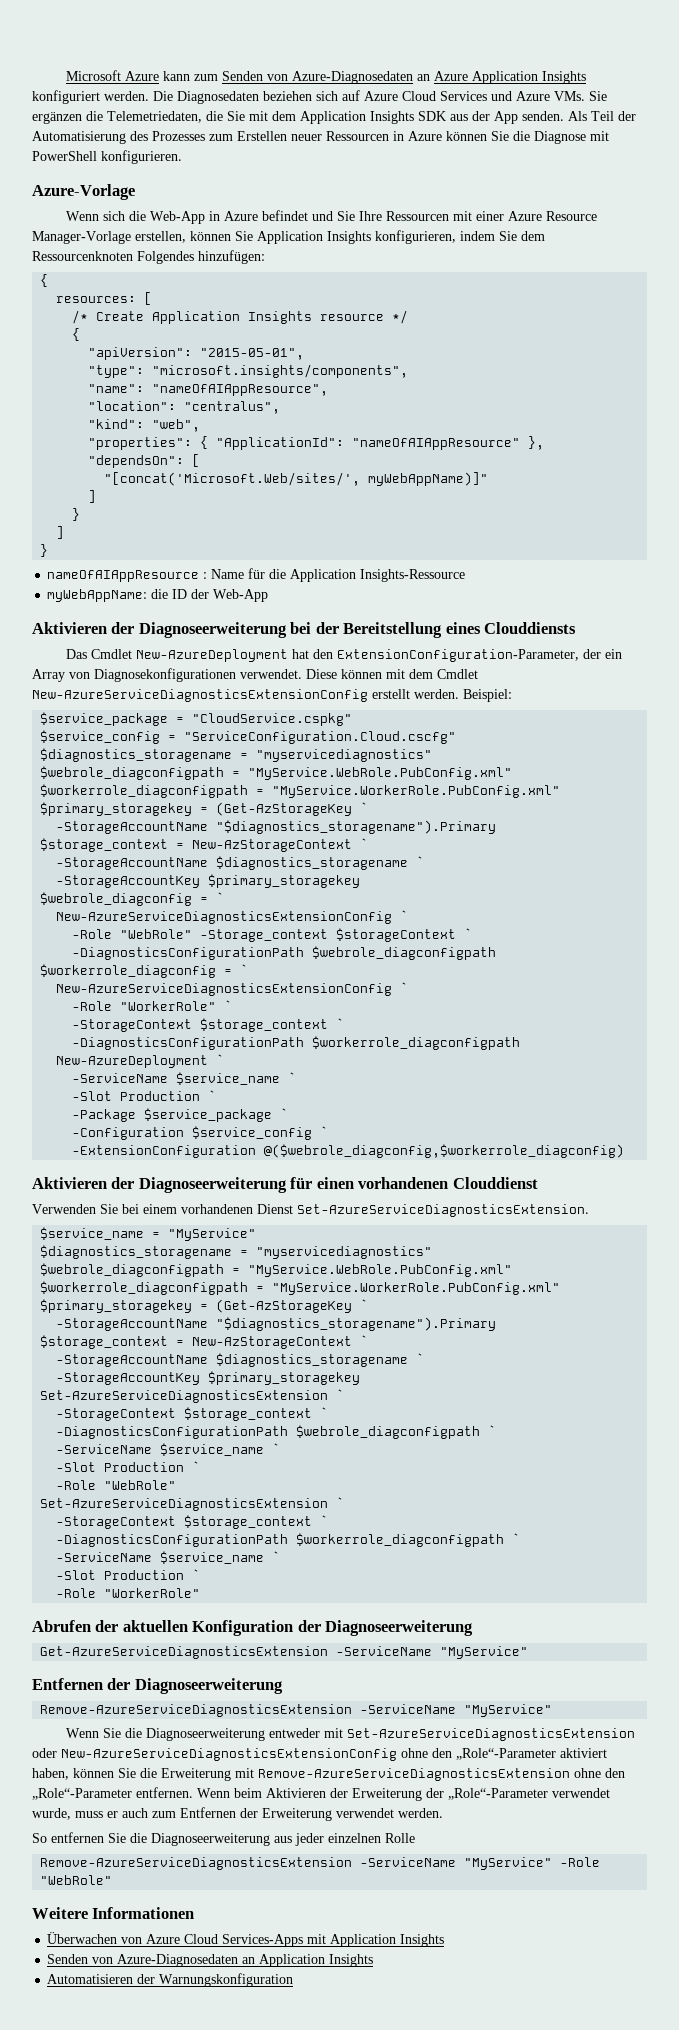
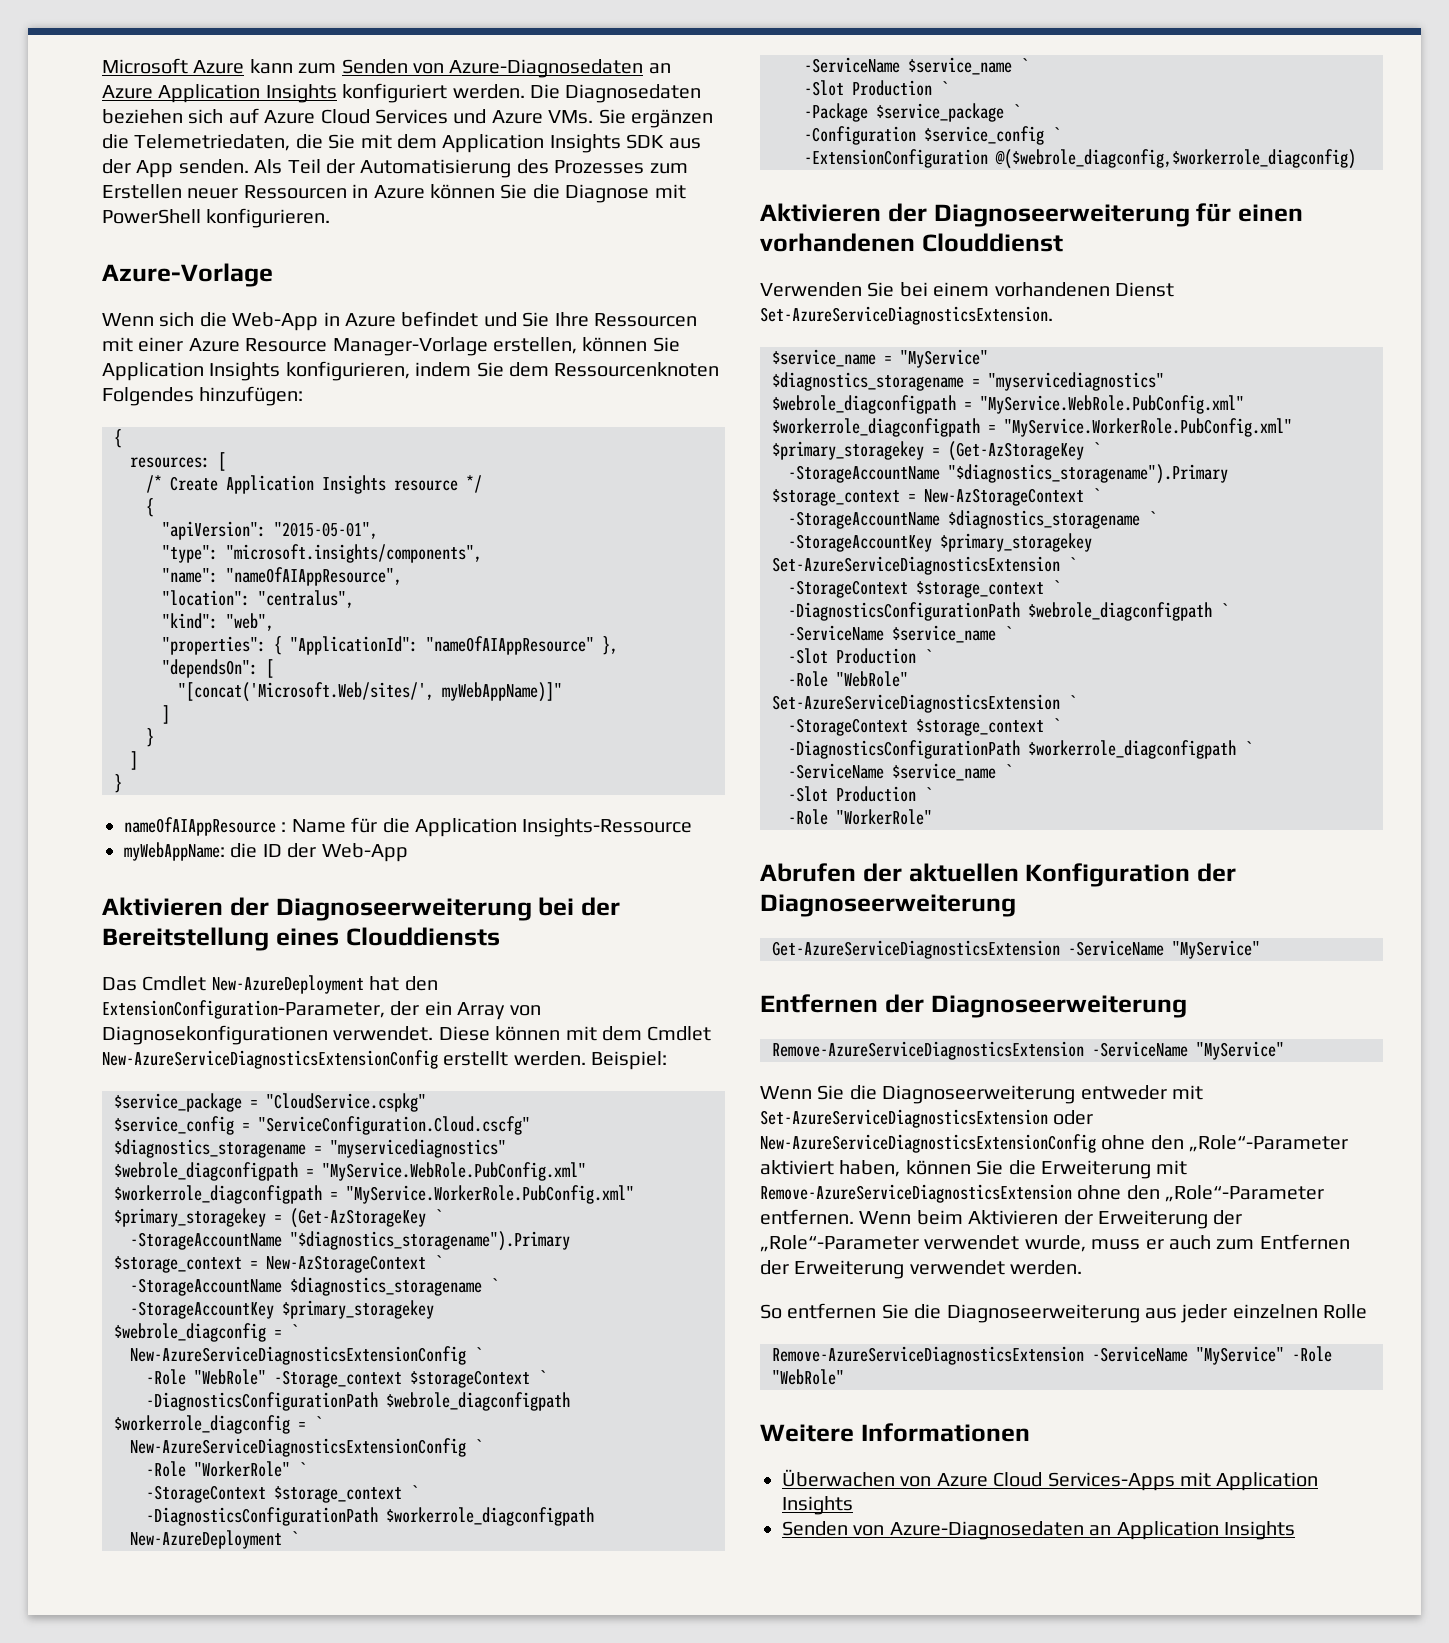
- Automatisieren der Warnungskonfiguration

